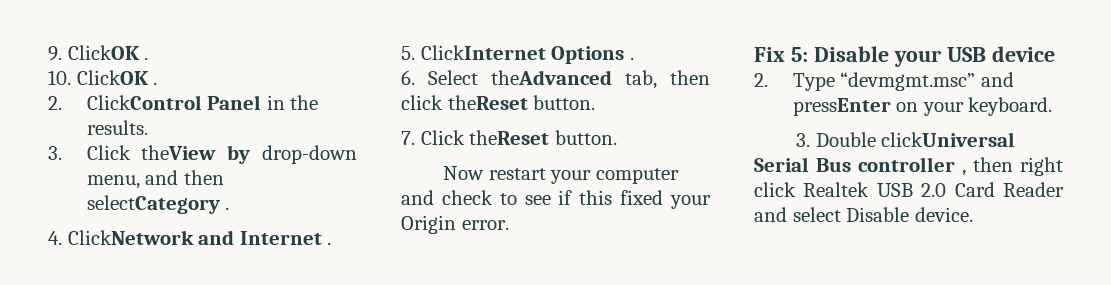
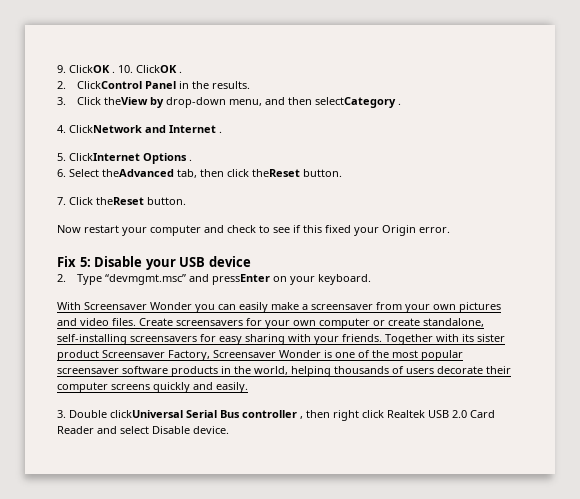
- 9. ClickOK .
- 10. ClickOK .
+ 9. ClickOK . 10. ClickOK .
+ With Screensaver Wonder you can easily make a screensaver from your own pictures and video files. Create screensavers for your own computer or create standalone, self-installing screensavers for easy sharing with your friends. Together with its sister product Screensaver Factory, Screensaver Wonder is one of the most popular screensaver software products in the world, helping thousands of users decorate their computer screens quickly and easily.

